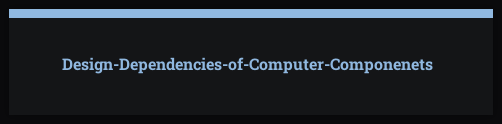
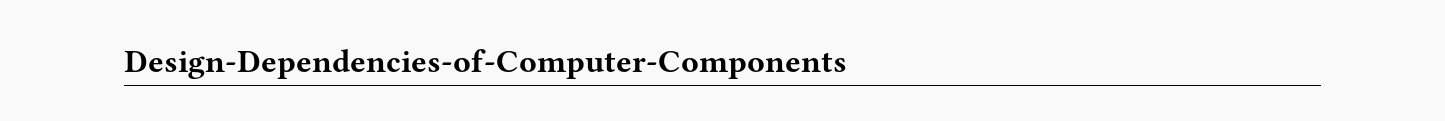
- Design-Dependencies-of-Computer-Componenets
+ Design-Dependencies-of-Computer-Components

